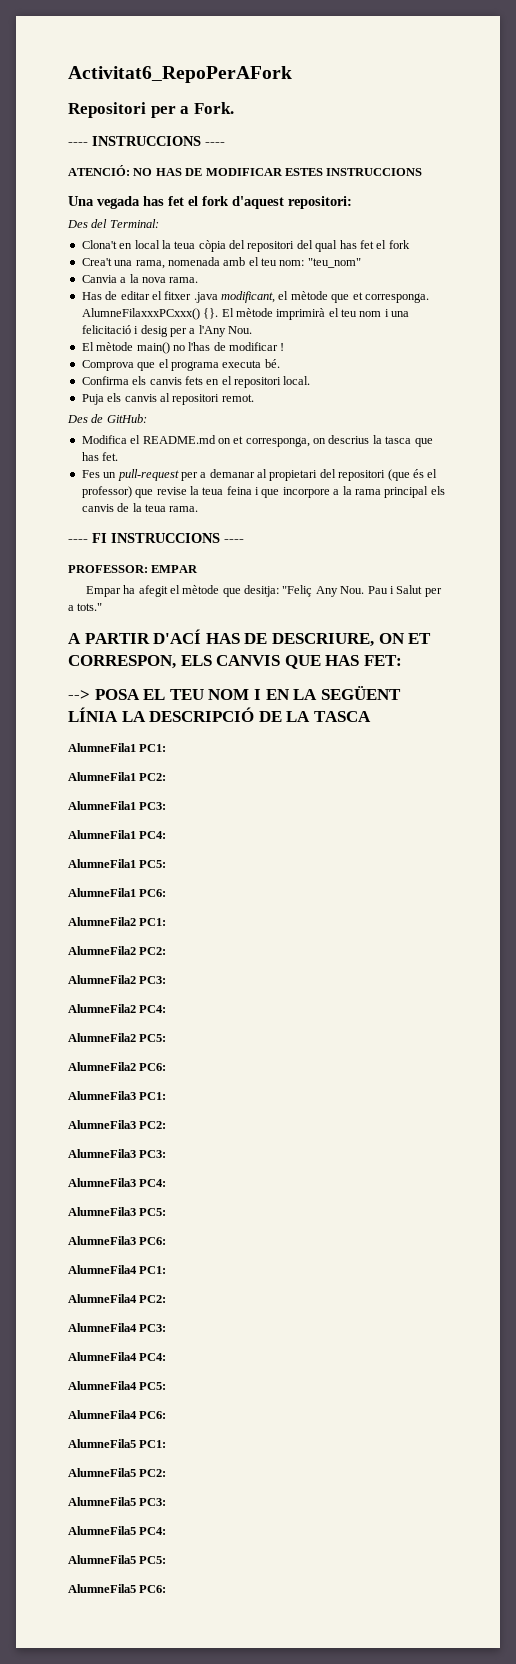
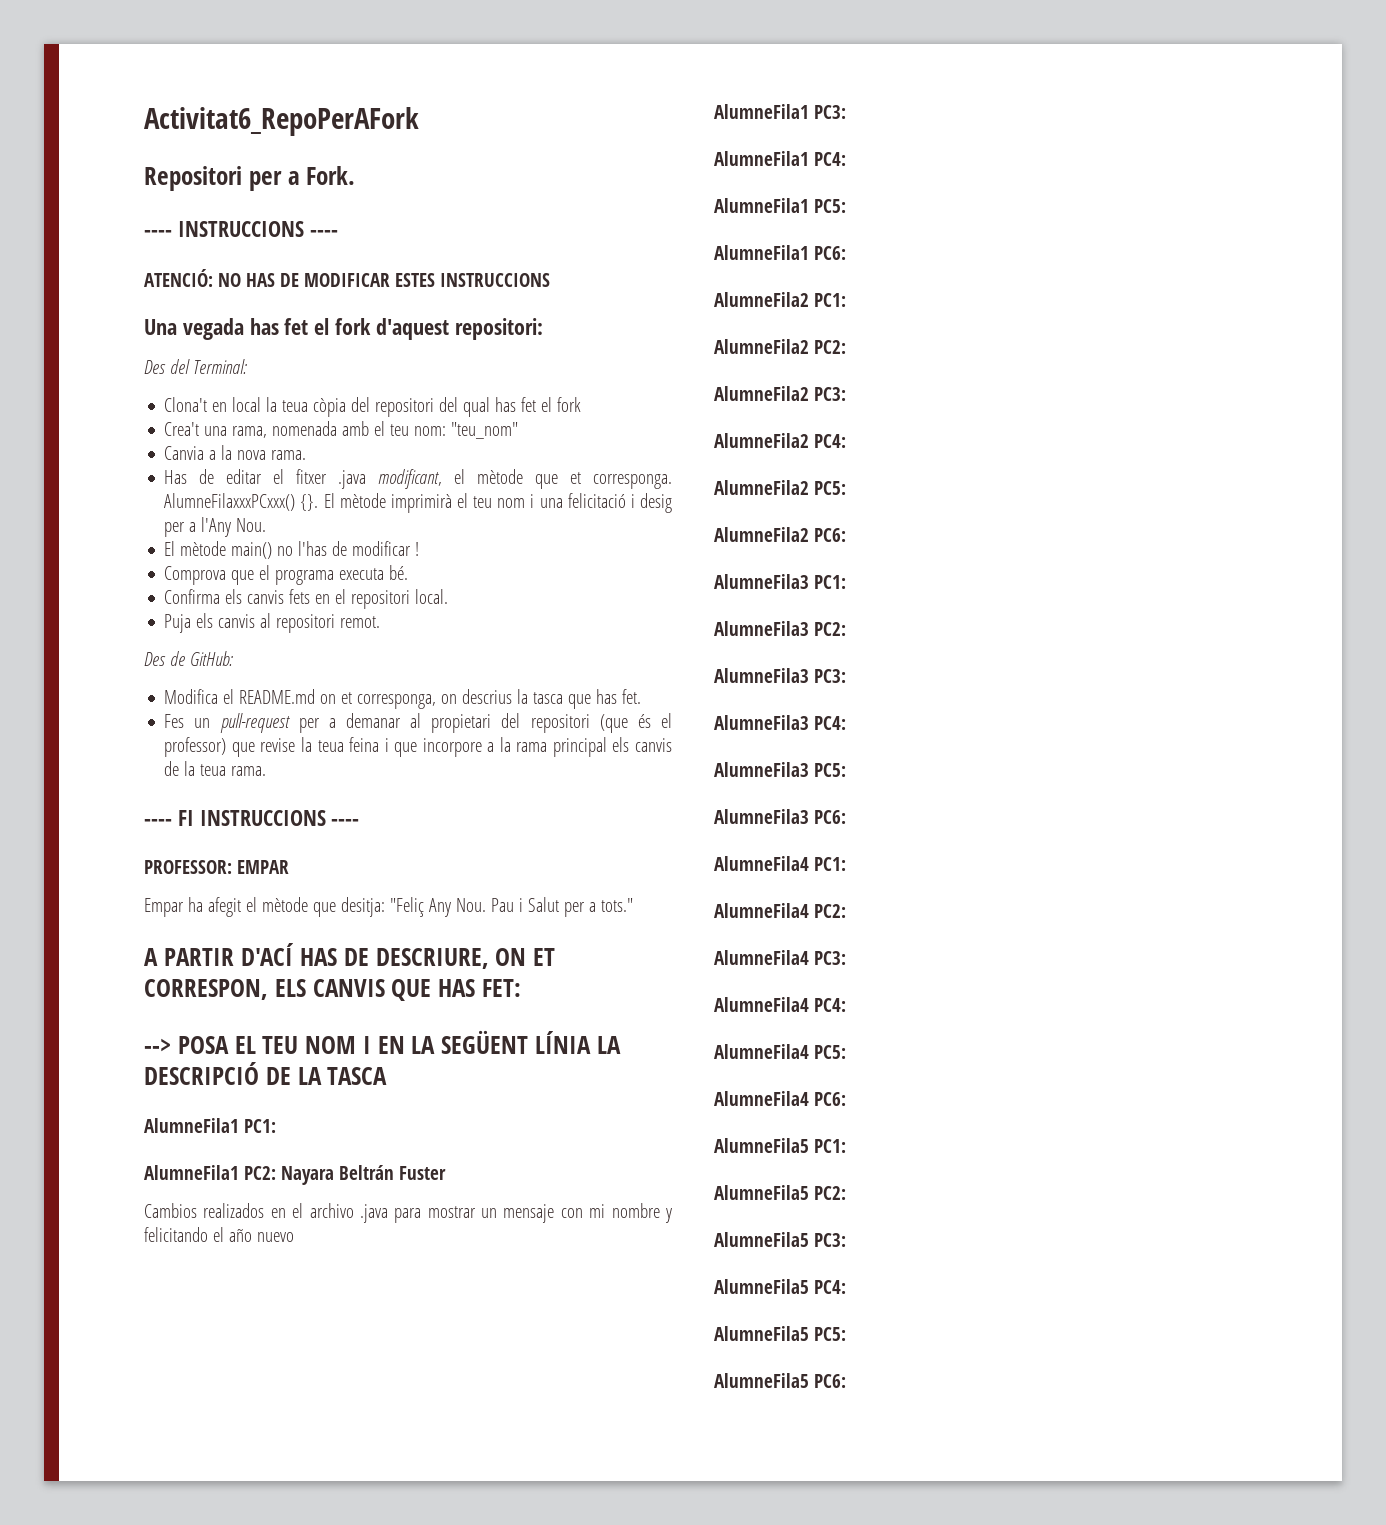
- AlumneFila1 PC2:
+ AlumneFila1 PC2: Nayara Beltrán Fuster
+ Cambios realizados en el archivo .java para mostrar un mensaje con mi nombre y felicitando el año nuevo

